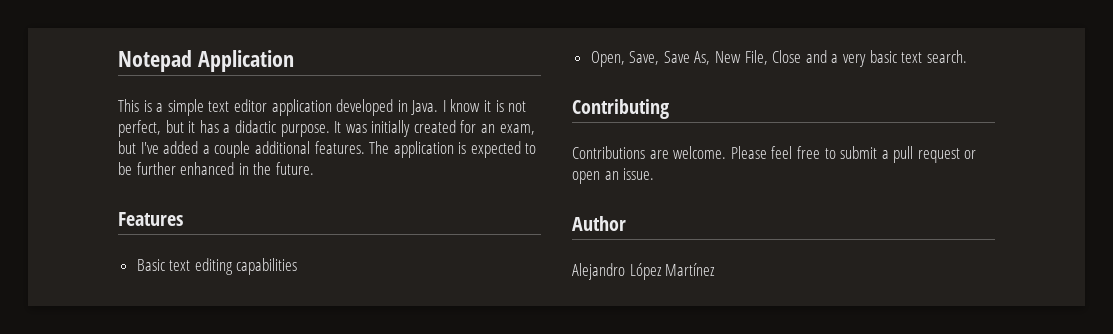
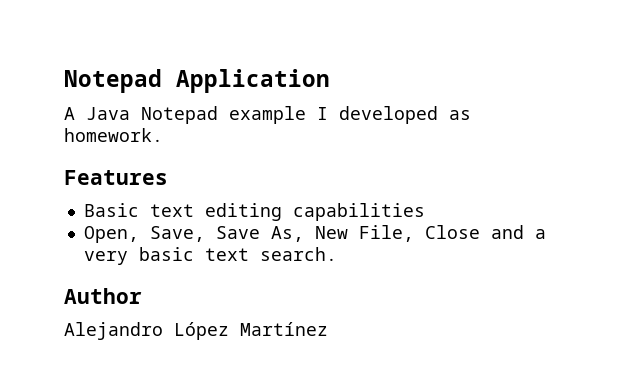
- This is a simple text editor application developed in Java. I know it is not perfect, but it has a didactic purpose. It was initially created for an exam, but I've added a couple additional features. The application is expected to be further enhanced in the future.
+ A Java Notepad example I developed as homework.
- Contributing
- Contributions are welcome. Please feel free to submit a pull request or open an issue.

